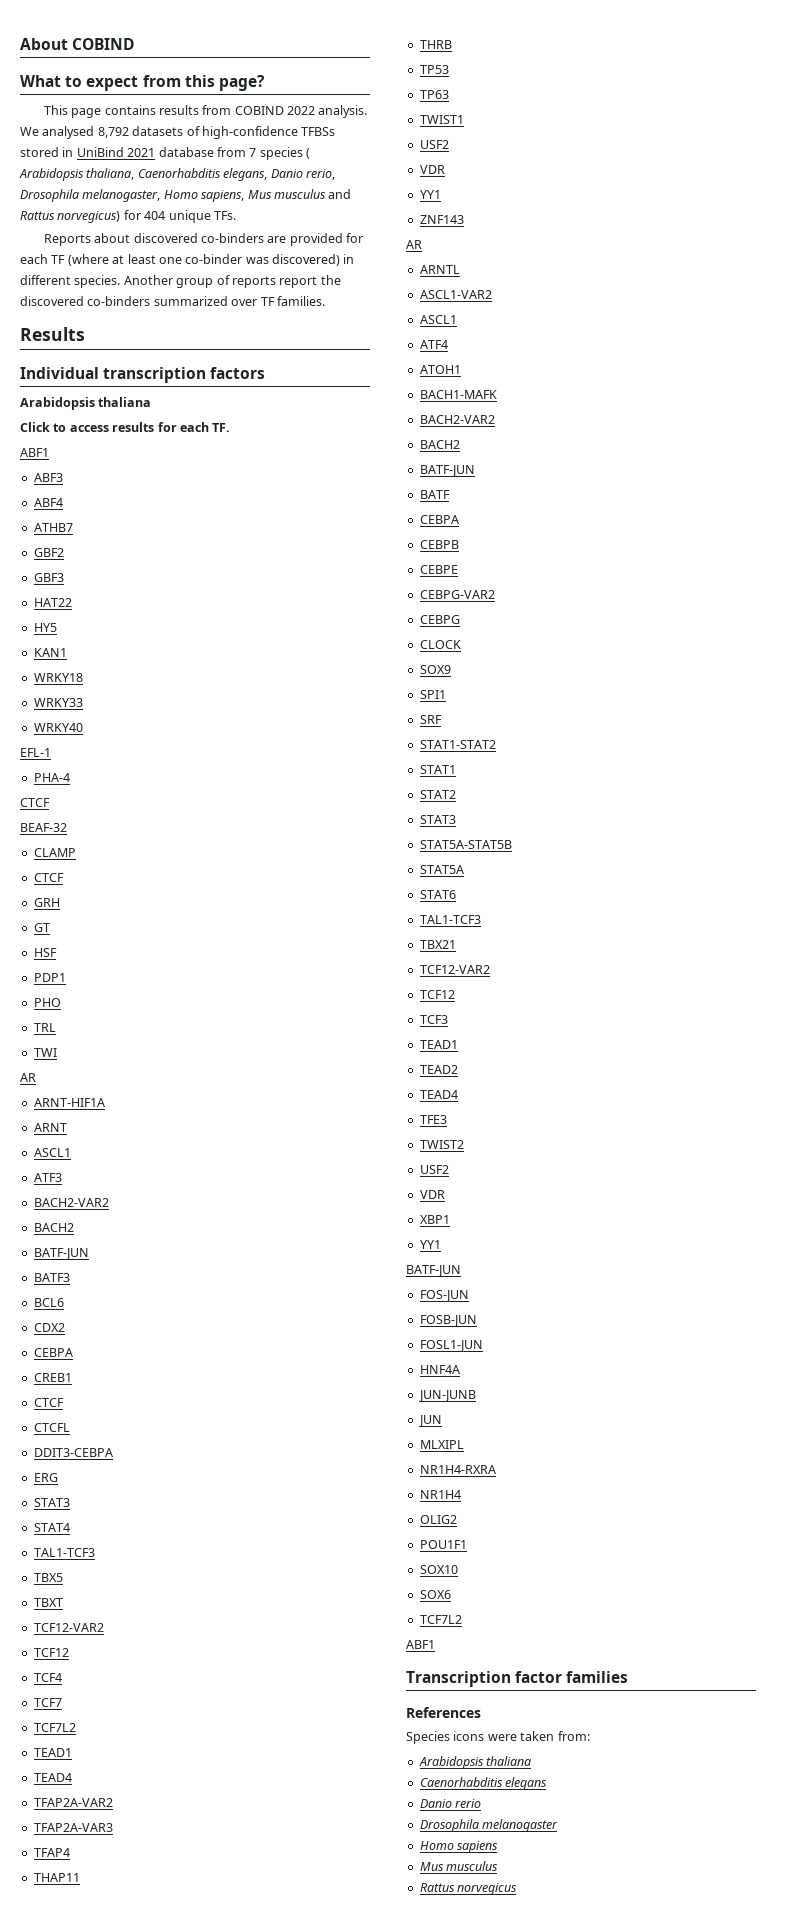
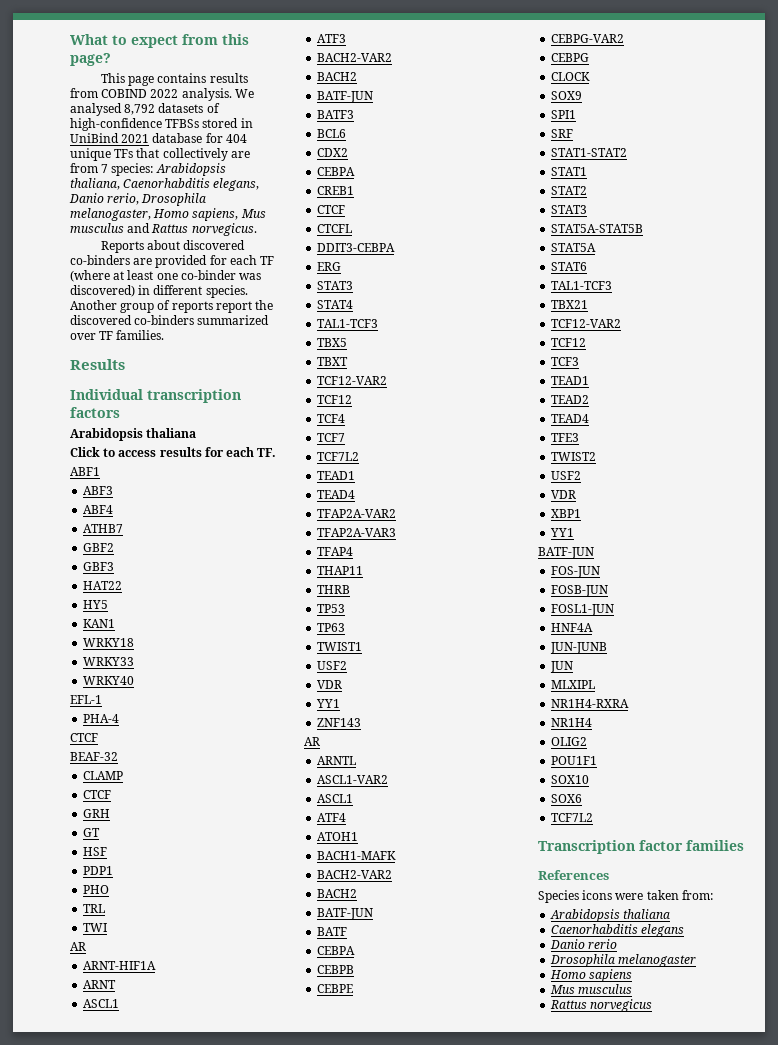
- About COBIND
- We analysed 8,792 datasets of high-confidence TFBSs stored in UniBind 2021 database from 7 species ( Arabidopsis thaliana, Caenorhabditis elegans, Danio rerio, Drosophila melanogaster, Homo sapiens, Mus musculus and Rattus norvegicus) for 404 unique TFs.
+ We analysed 8,792 datasets of high-confidence TFBSs stored in UniBind 2021 database for 404 unique TFs that collectively are from 7 species: Arabidopsis thaliana, Caenorhabditis elegans, Danio rerio, Drosophila melanogaster, Homo sapiens, Mus musculus and Rattus norvegicus.
  SOX6
  TCF7L2
- ABF1

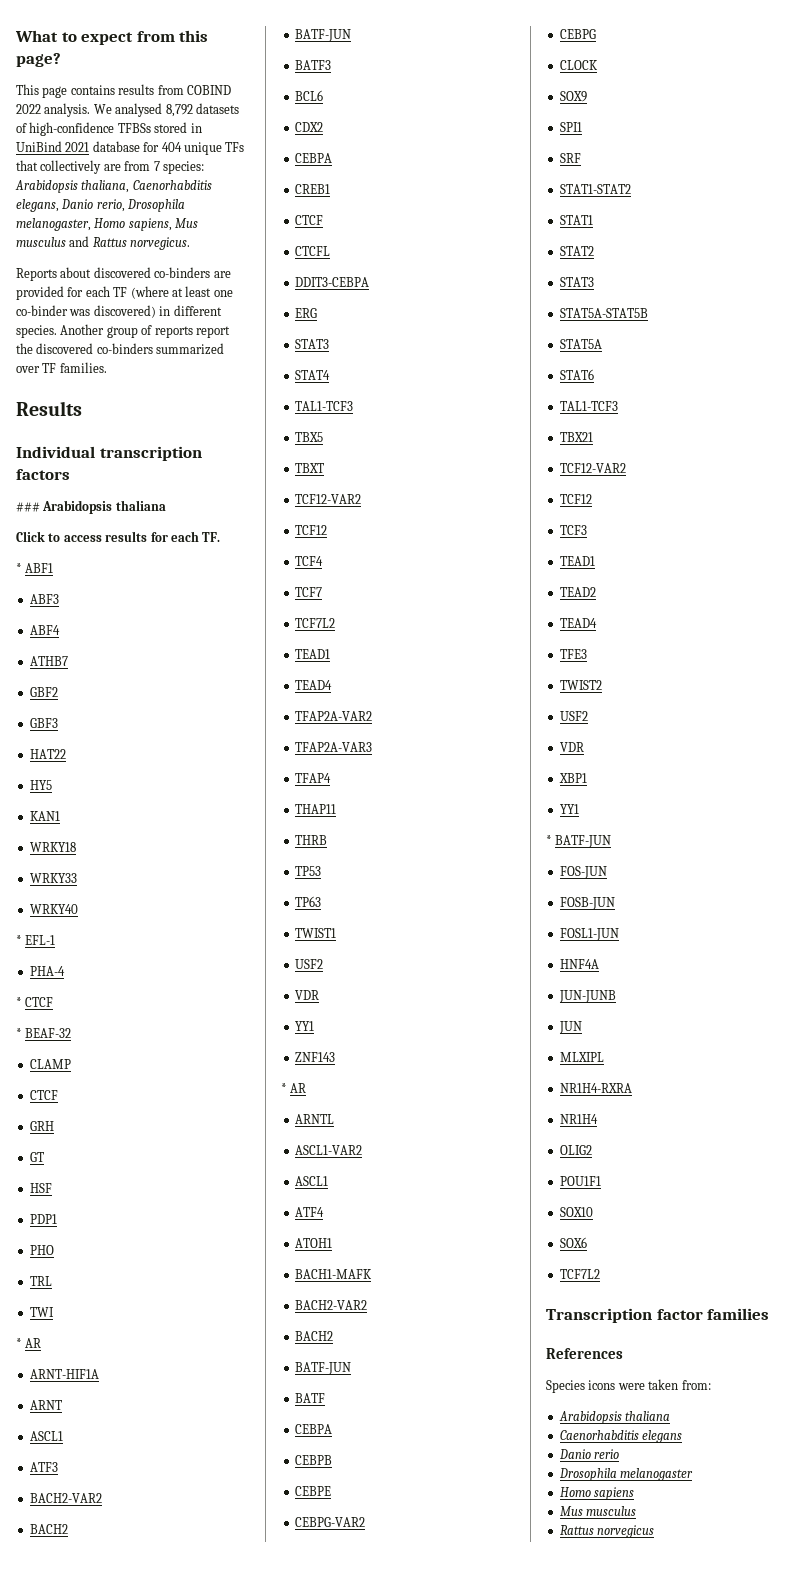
  Individual transcription factors
- Arabidopsis thaliana
+ ### Arabidopsis thaliana
- ABF1
+ * ABF1
- EFL-1
+ * EFL-1
  PHA-4
- CTCF
- BEAF-32
+ * CTCF
+ * BEAF-32
  TWI
- AR
+ * AR
  ZNF143
- AR
+ * AR
  XBP1
  YY1
- BATF-JUN
+ * BATF-JUN

